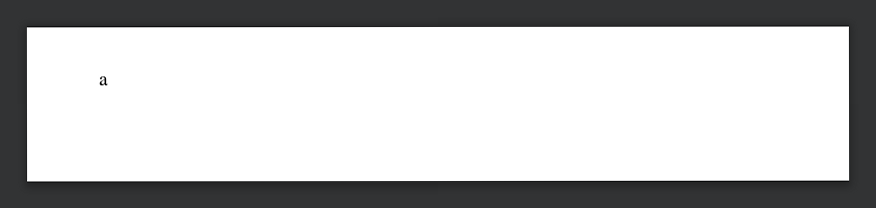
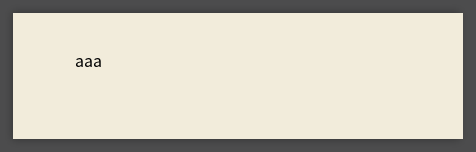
- a
+ aaa

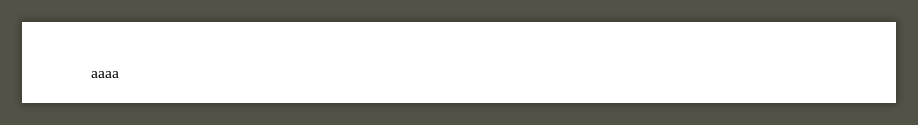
- aaa
+ aaaa

